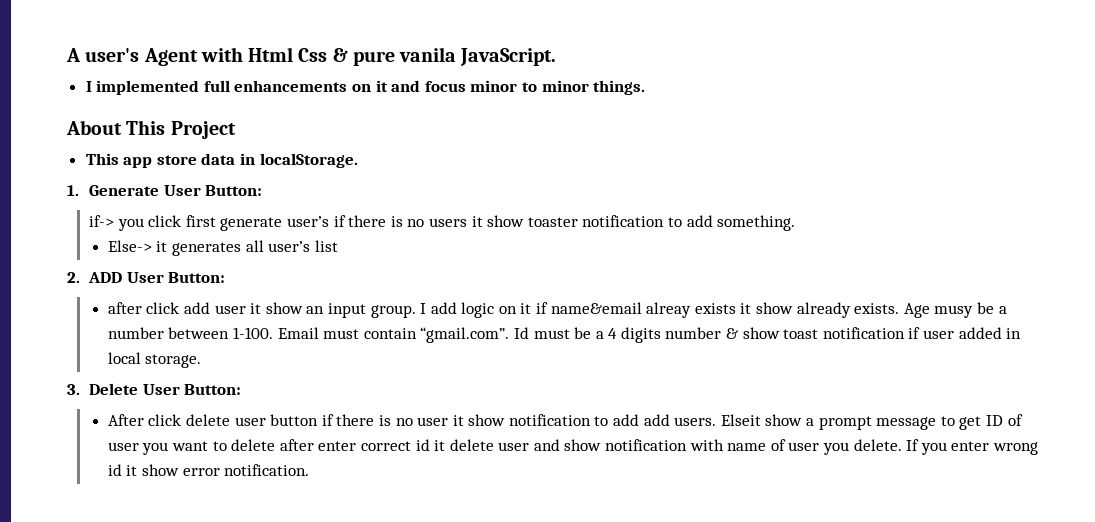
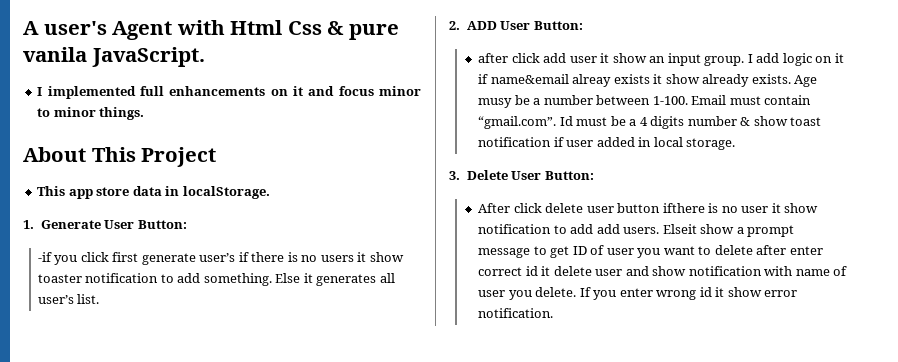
- if-> you click first generate user’s if there is no users it show toaster notification to add something.
- Else-> it generates all user’s list
+ -if you click first generate user’s if there is no users it show toaster notification to add something. Else it generates all user’s list.
- After click delete user button if there is no user it show notification to add add users.
+ After click delete user button ifthere is no user it show notification to add add users.

